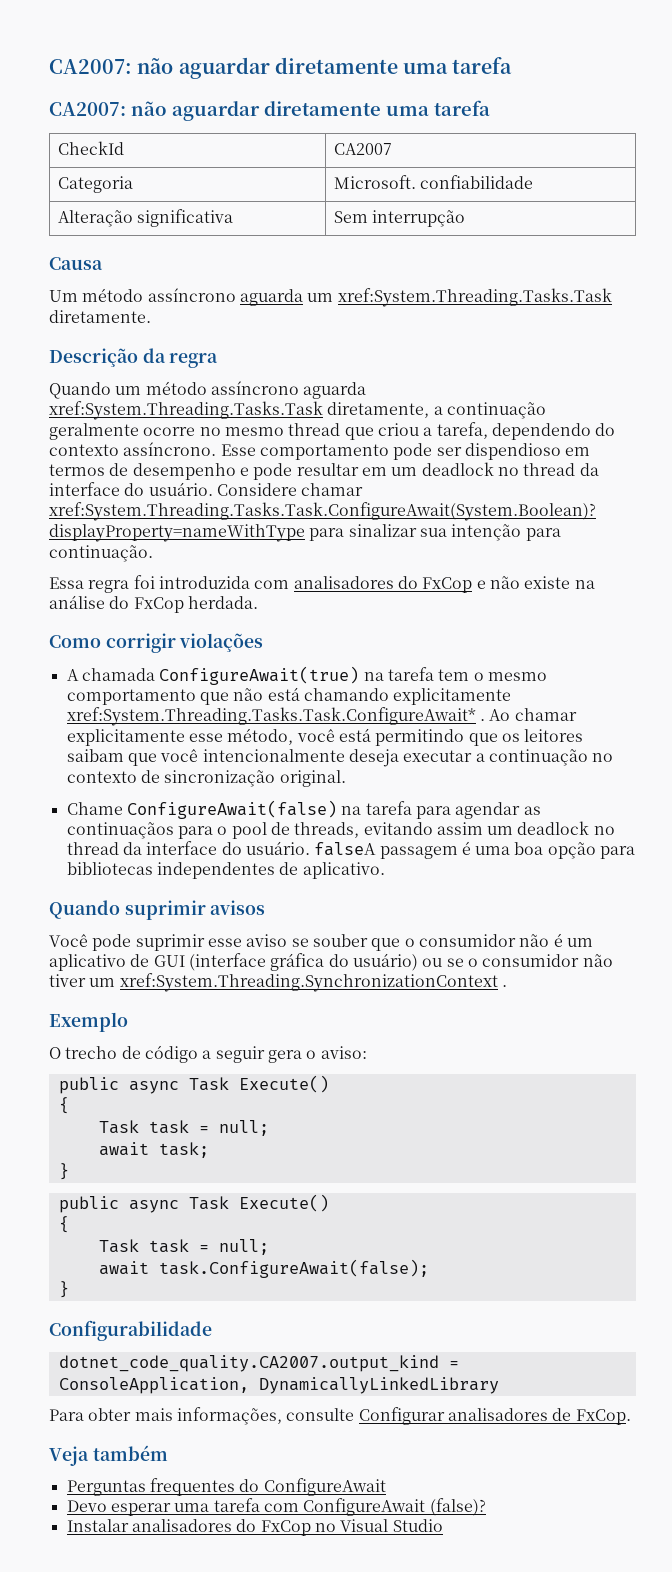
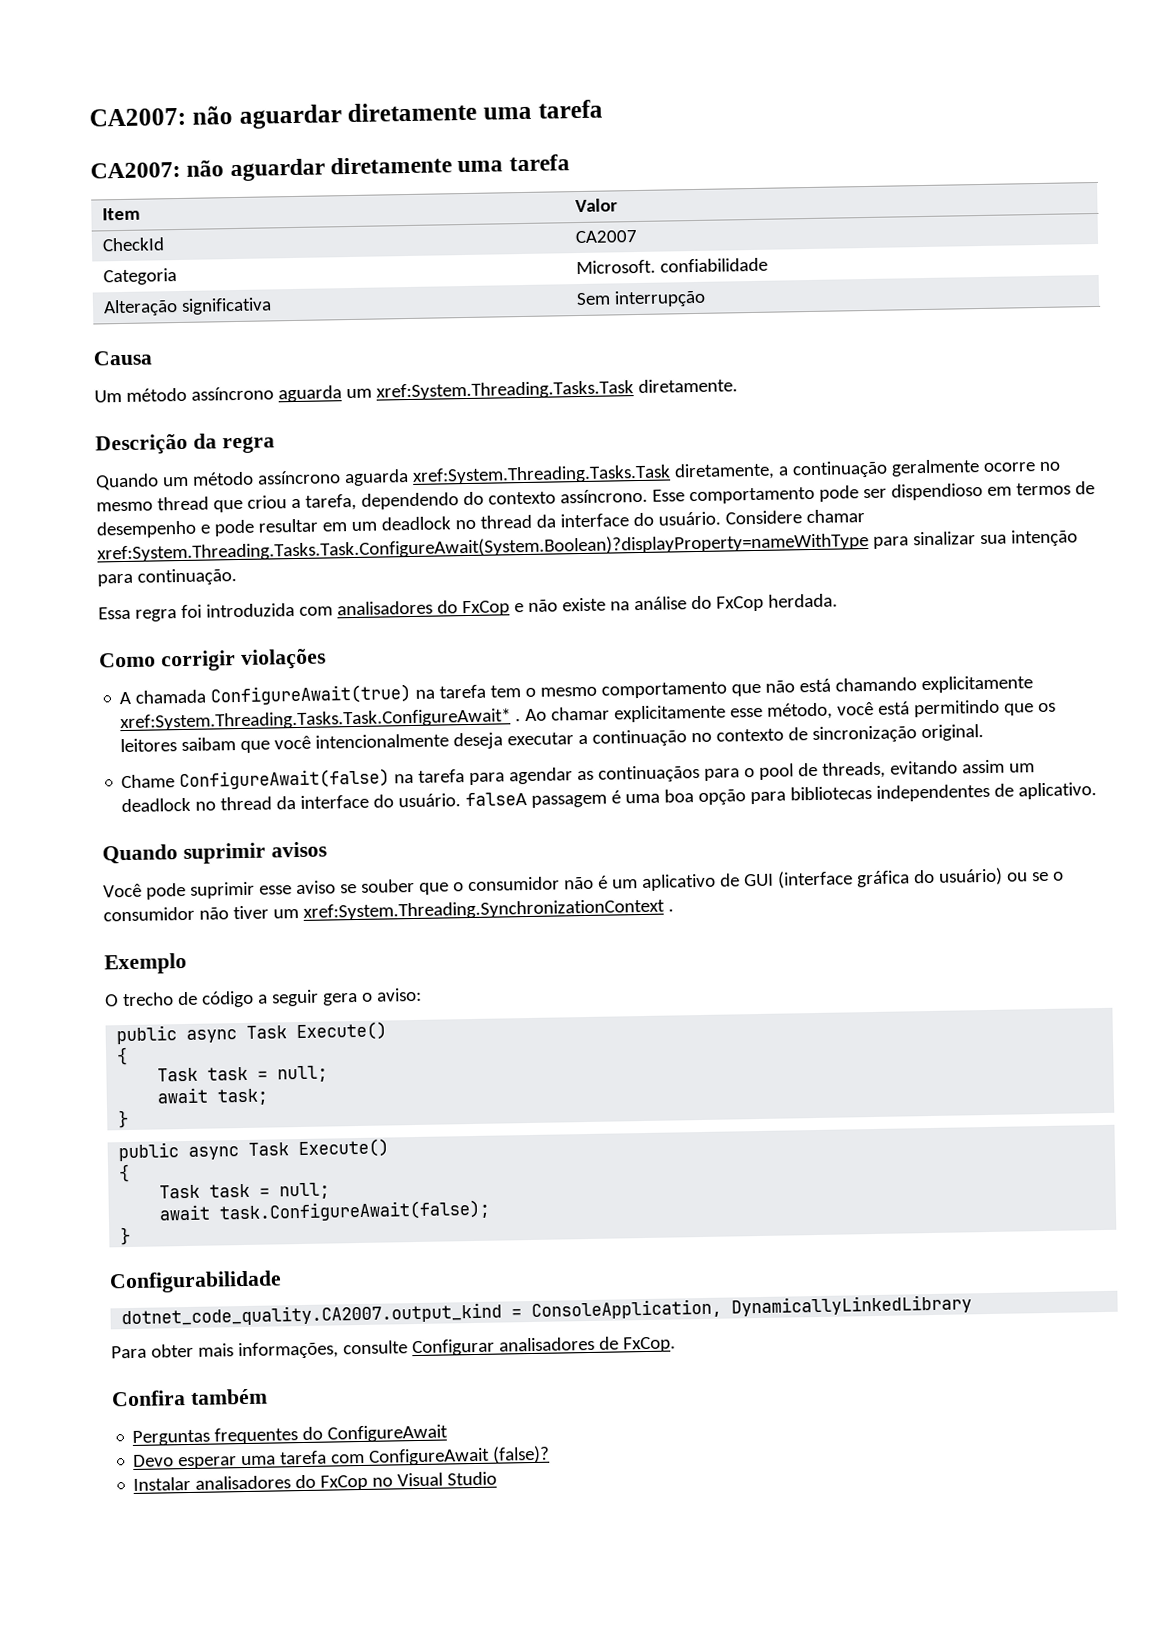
+ Item | Valor
- Veja também
+ Confira também

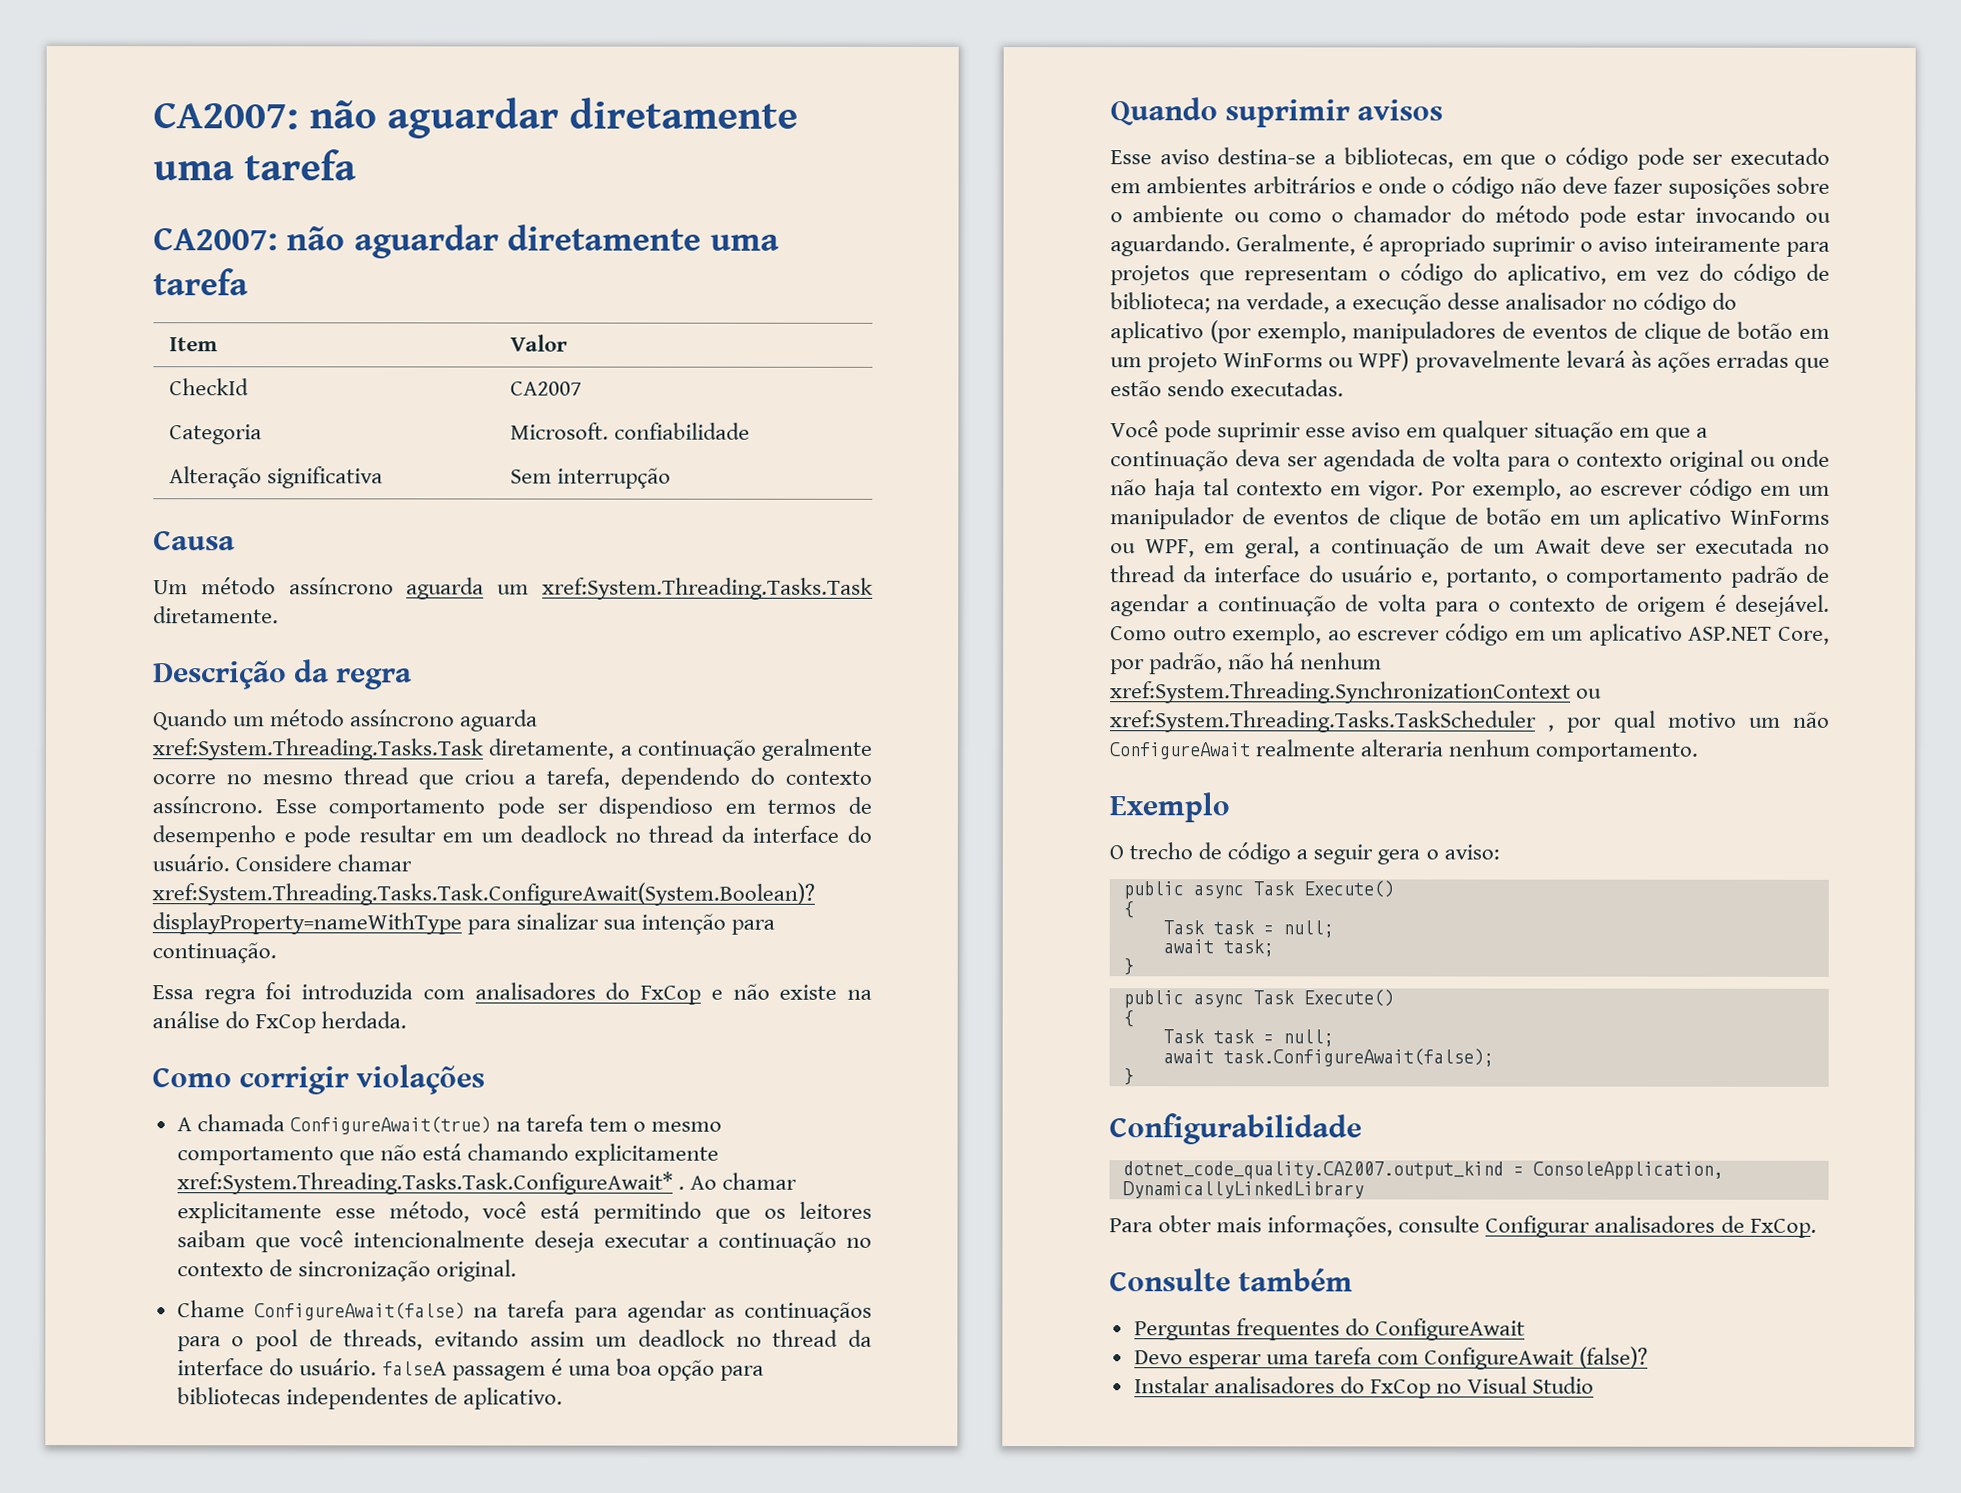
+ Esse aviso destina-se a bibliotecas, em que o código pode ser executado em ambientes arbitrários e onde o código não deve fazer suposições sobre o ambiente ou como o chamador do método pode estar invocando ou aguardando. Geralmente, é apropriado suprimir o aviso inteiramente para projetos que representam o código do aplicativo, em vez do código de biblioteca; na verdade, a execução desse analisador no código do aplicativo (por exemplo, manipuladores de eventos de clique de botão em um projeto WinForms ou WPF) provavelmente levará às ações erradas que estão sendo executadas.
- Você pode suprimir esse aviso se souber que o consumidor não é um aplicativo de GUI (interface gráfica do usuário) ou se o consumidor não tiver um xref:System.Threading.SynchronizationContext .
+ Você pode suprimir esse aviso em qualquer situação em que a continuação deva ser agendada de volta para o contexto original ou onde não haja tal contexto em vigor. Por exemplo, ao escrever código em um manipulador de eventos de clique de botão em um aplicativo WinForms ou WPF, em geral, a continuação de um Await deve ser executada no thread da interface do usuário e, portanto, o comportamento padrão de agendar a continuação de volta para o contexto de origem é desejável. Como outro exemplo, ao escrever código em um aplicativo ASP.NET Core, por padrão, não há nenhum xref:System.Threading.SynchronizationContext ou xref:System.Threading.Tasks.TaskScheduler , por qual motivo um não ConfigureAwait realmente alteraria nenhum comportamento.
- Confira também
+ Consulte também

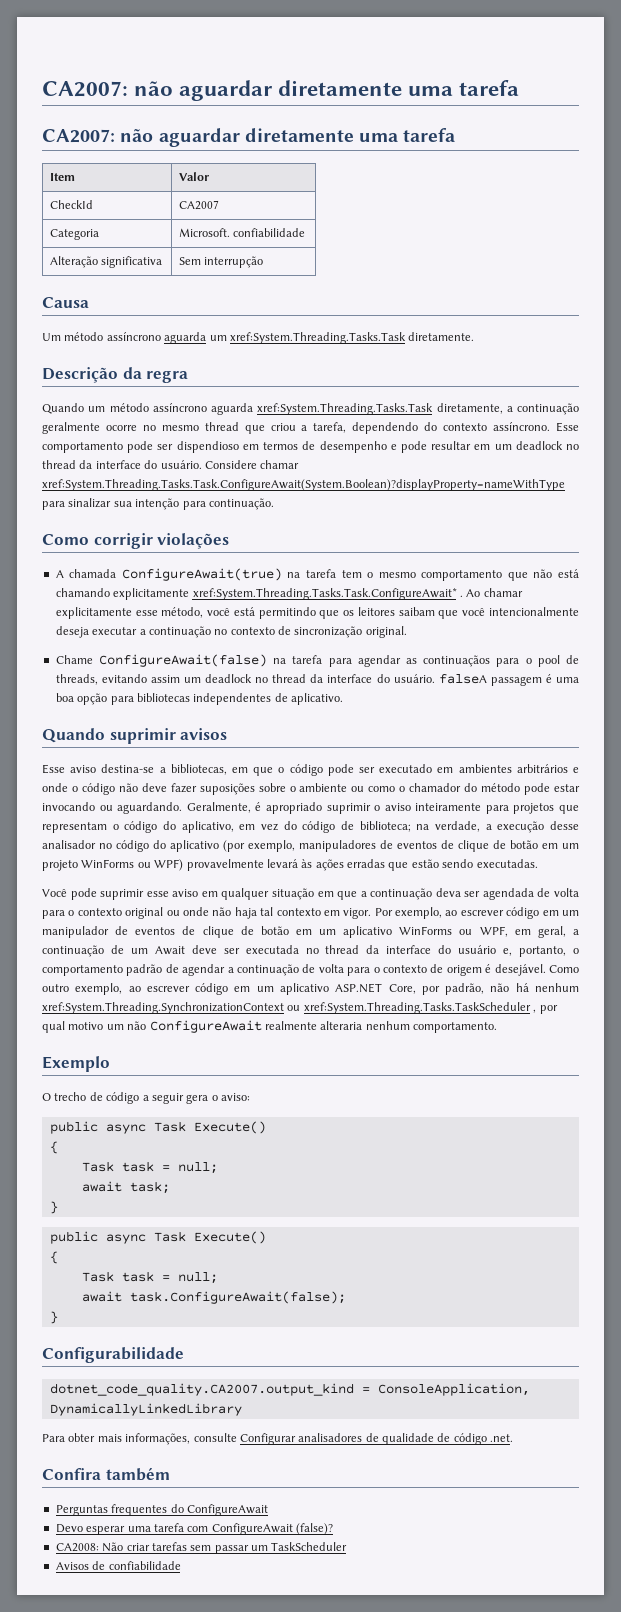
- Essa regra foi introduzida com analisadores do FxCop e não existe na análise do FxCop herdada.
- Para obter mais informações, consulte Configurar analisadores de FxCop.
- Consulte também
+ Para obter mais informações, consulte Configurar analisadores de qualidade de código .net.
+ Confira também
- Instalar analisadores do FxCop no Visual Studio
+ CA2008: Não criar tarefas sem passar um TaskScheduler
+ Avisos de confiabilidade

